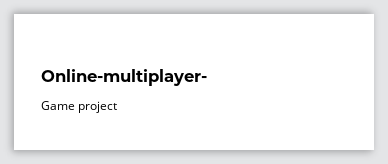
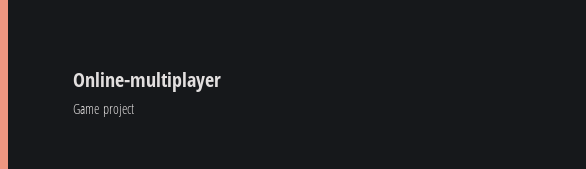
- Online-multiplayer-
+ Online-multiplayer

